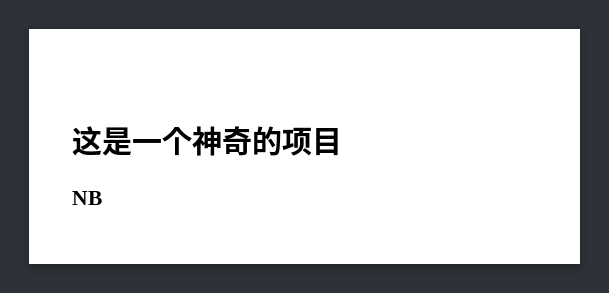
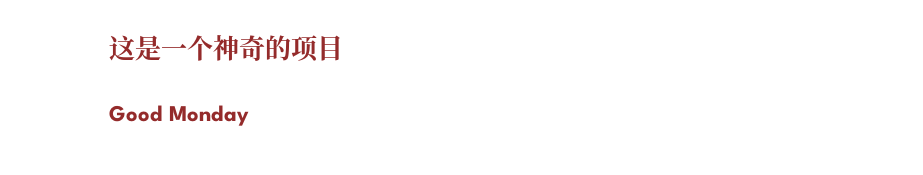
- NB
+ Good Monday

